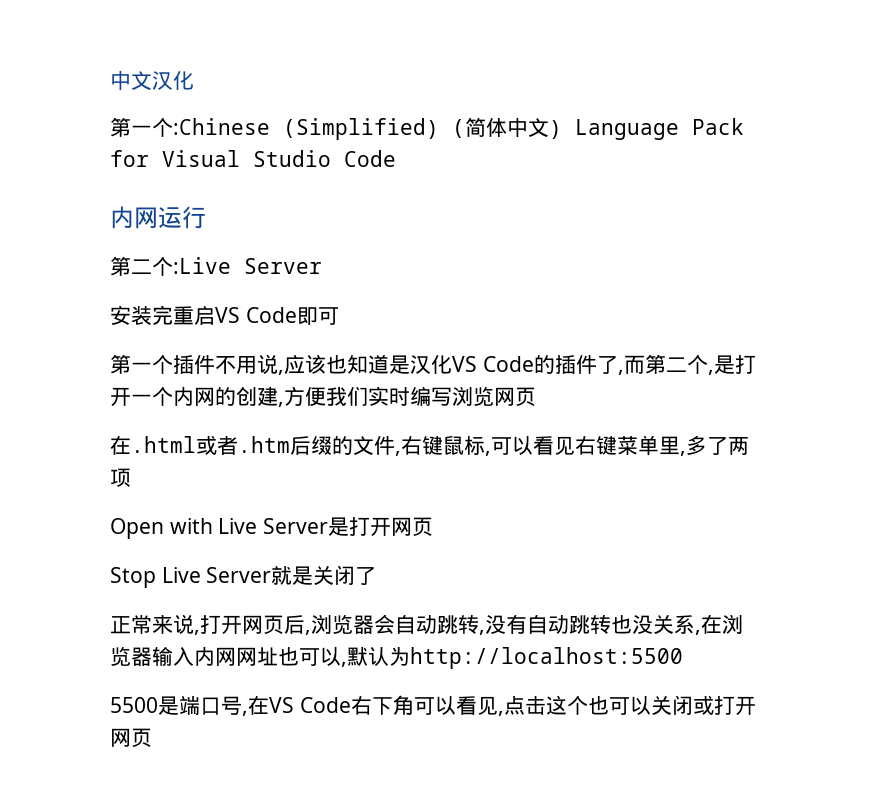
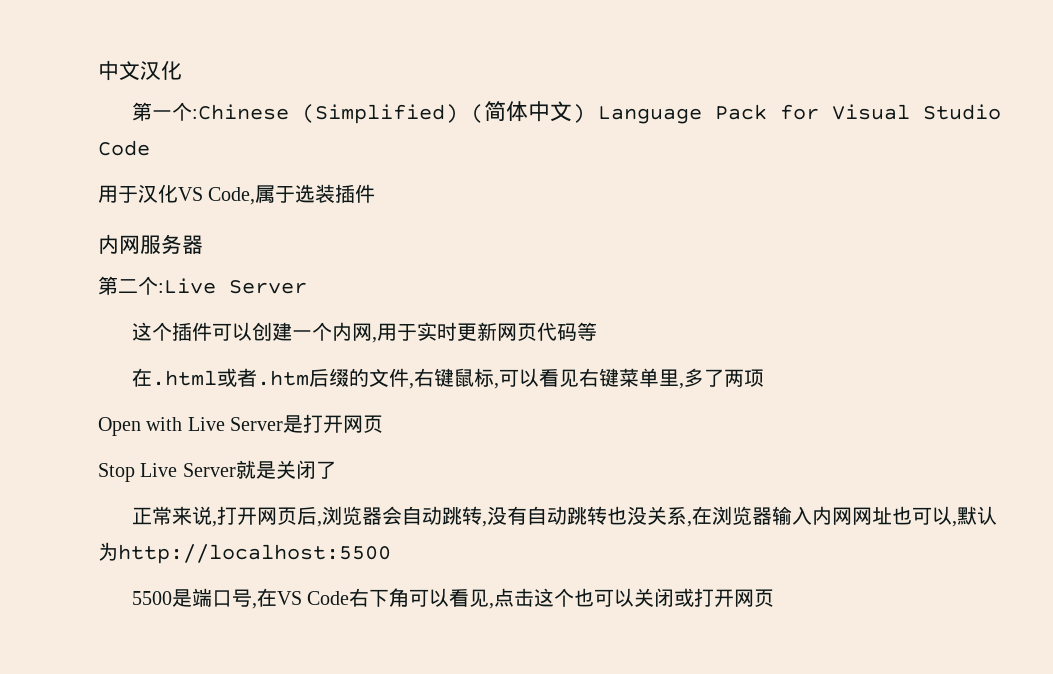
- 内网运行
+ 用于汉化VS Code,属于选装插件
+ 内网服务器
- 安装完重启VS Code即可
- 第一个插件不用说,应该也知道是汉化VS Code的插件了,而第二个,是打开一个内网的创建,方便我们实时编写浏览网页
+ 这个插件可以创建一个内网,用于实时更新网页代码等

